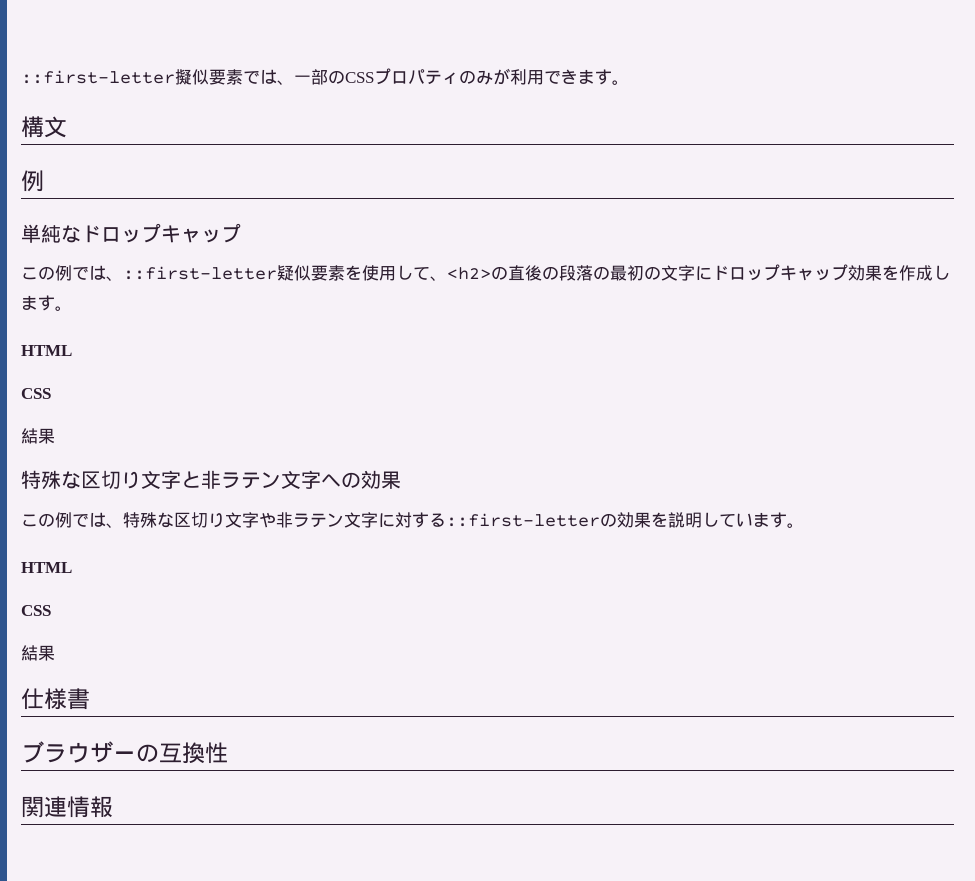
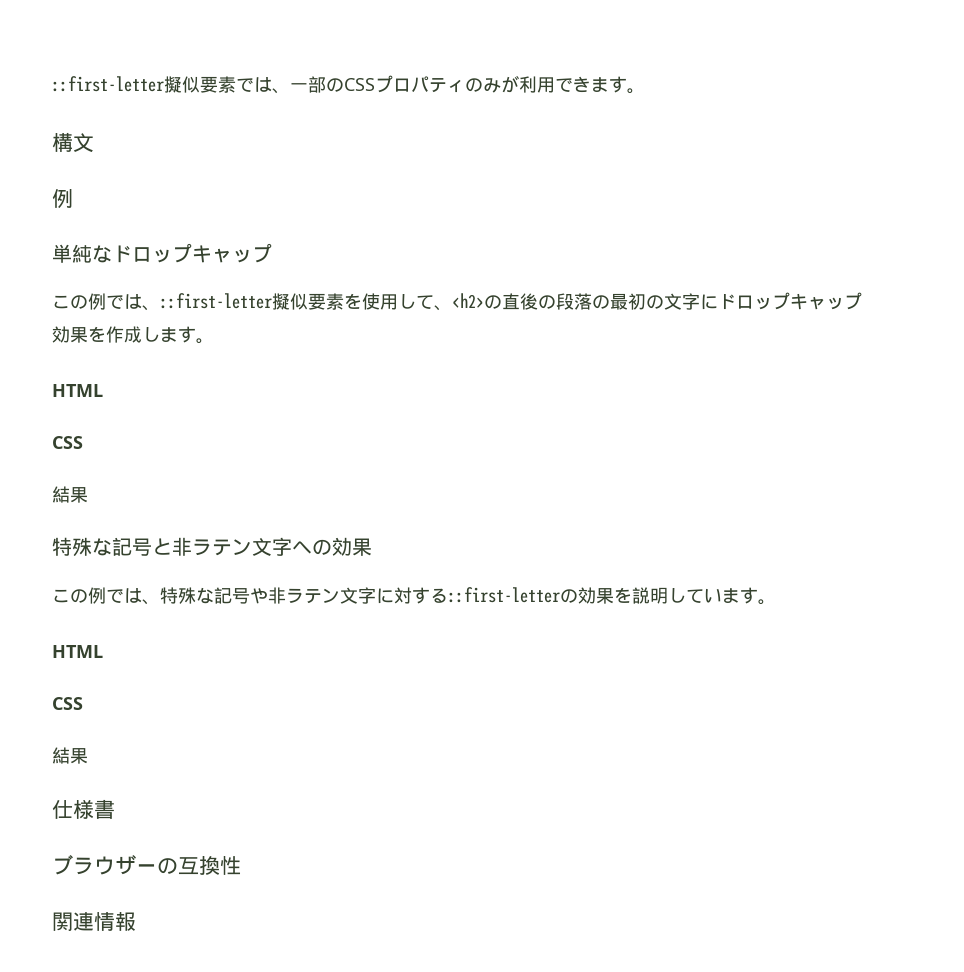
- この例では、::first-letter疑似要素を使用して、<h2>の直後の段落の最初の文字にドロップキャップ効果を作成します。
+ この例では、::first-letter擬似要素を使用して、<h2>の直後の段落の最初の文字にドロップキャップ効果を作成します。
- 特殊な区切り文字と非ラテン文字への効果
+ 特殊な記号と非ラテン文字への効果
- この例では、特殊な区切り文字や非ラテン文字に対する::first-letterの効果を説明しています。
+ この例では、特殊な記号や非ラテン文字に対する::first-letterの効果を説明しています。

